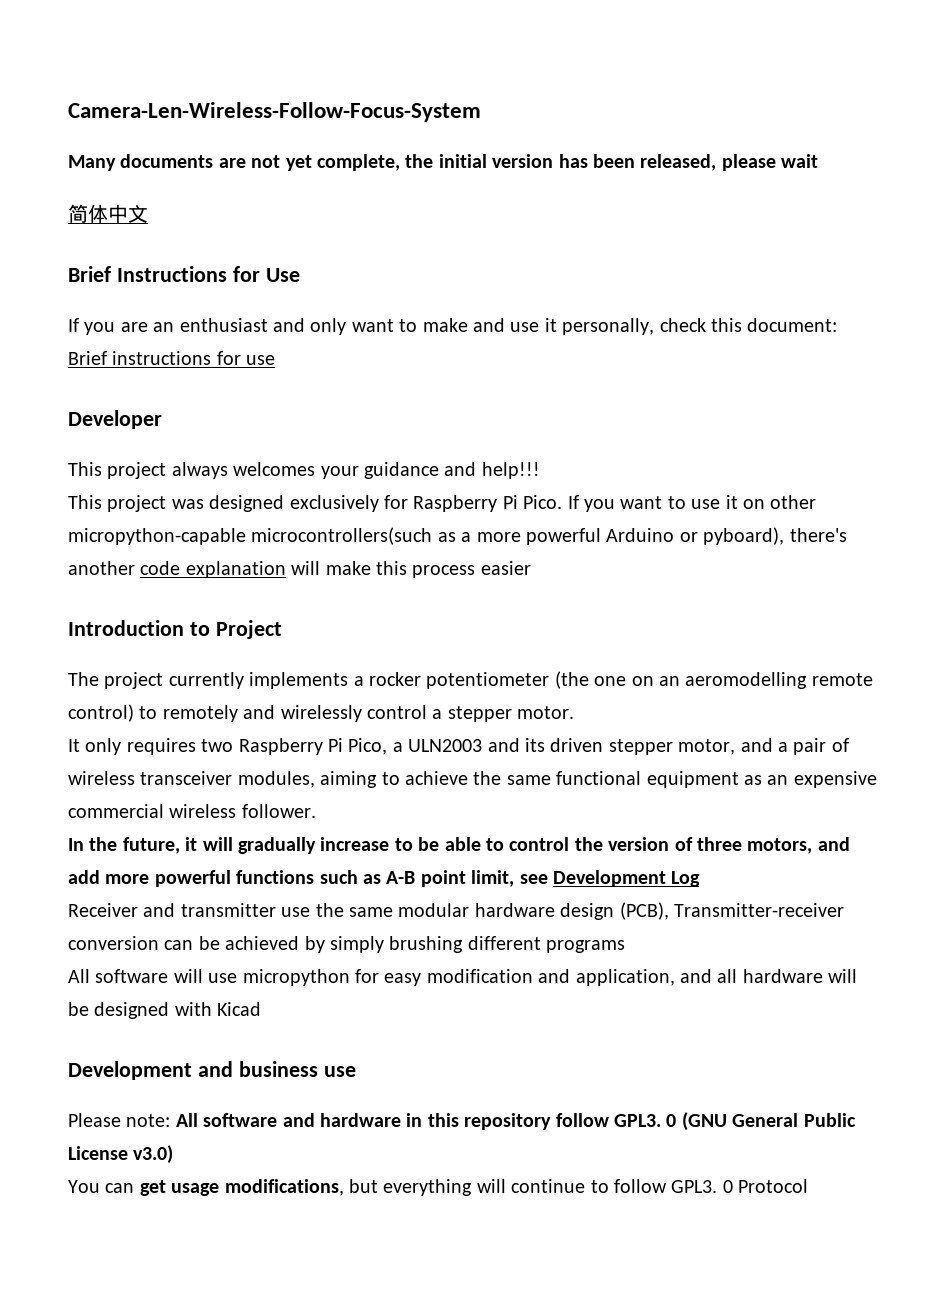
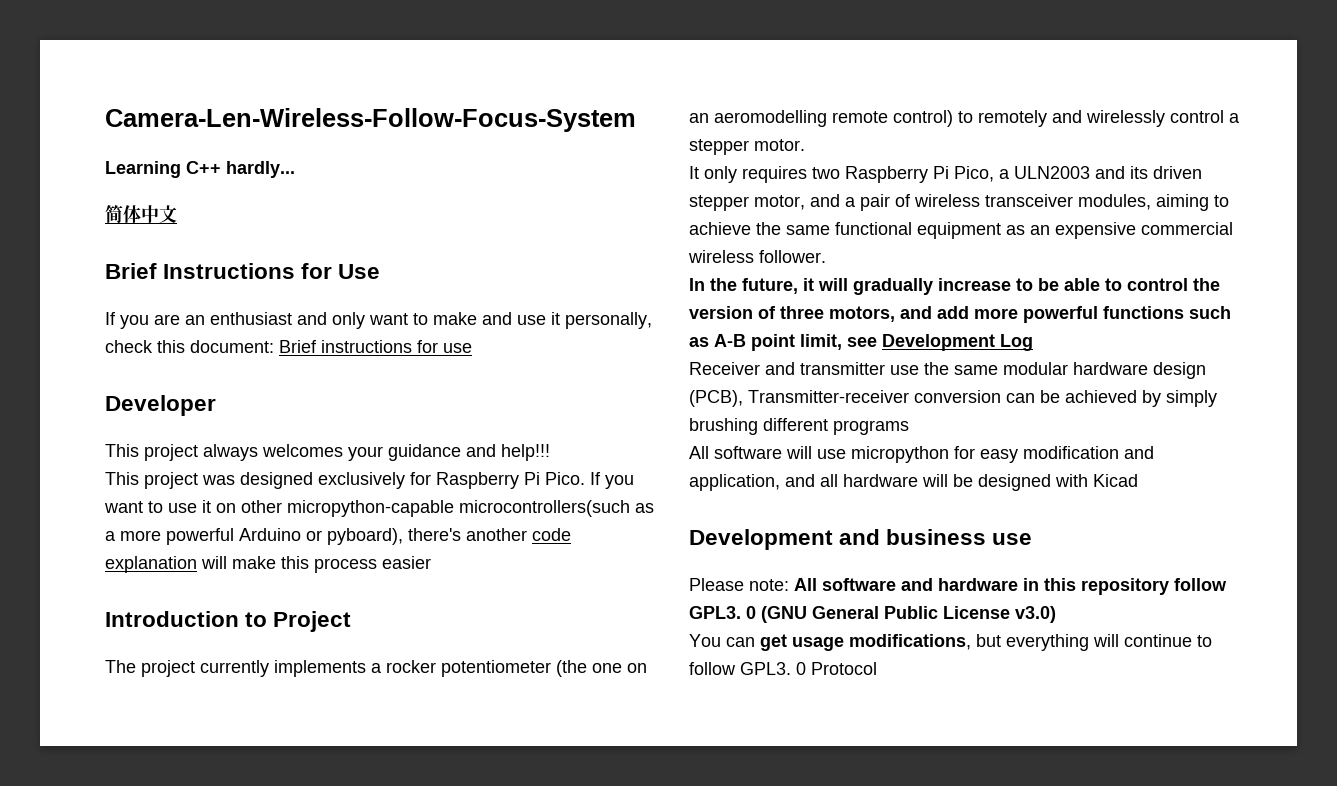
- Many documents are not yet complete, the initial version has been released, please wait
+ Learning C++ hardly...

